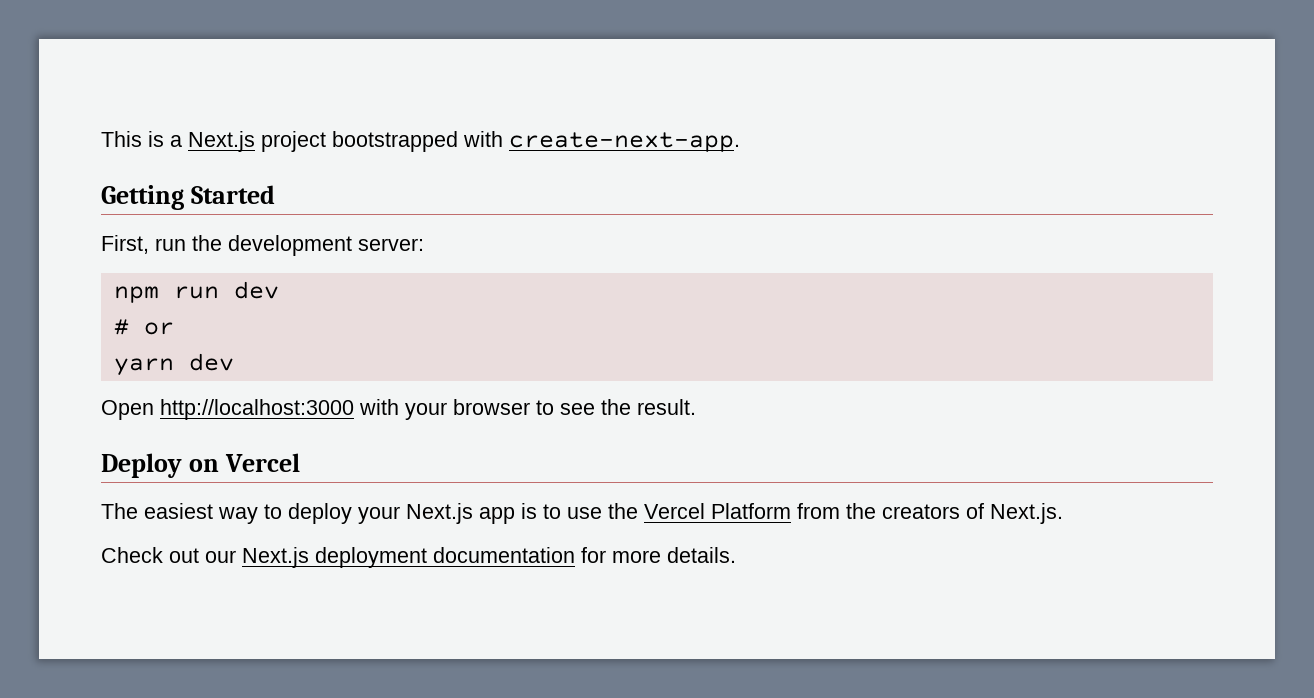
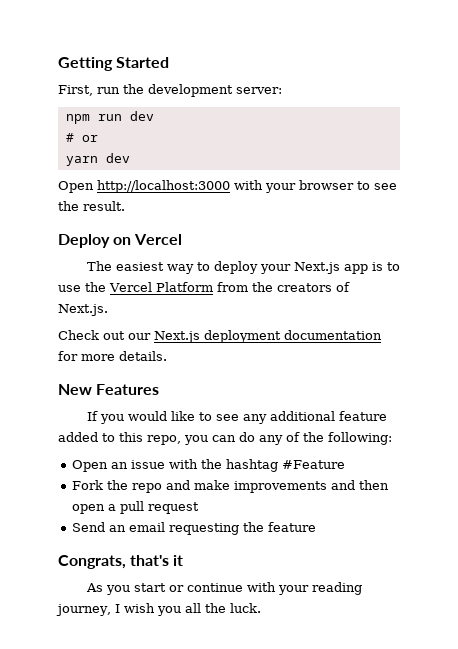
- This is a Next.js project bootstrapped with create-next-app.
+ New Features
+ If you would like to see any additional feature added to this repo, you can do any of the following:
+ Open an issue with the hashtag #Feature
+ Fork the repo and make improvements and then open a pull request
+ Send an email requesting the feature
+ Congrats, that's it
+ As you start or continue with your reading journey, I wish you all the luck.

